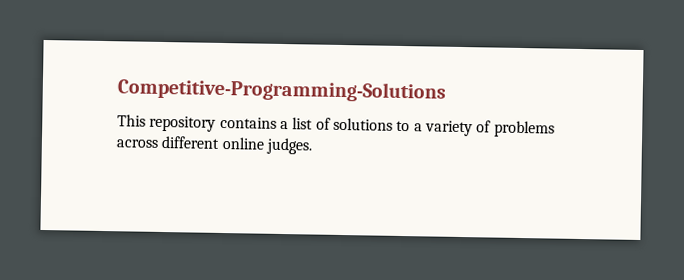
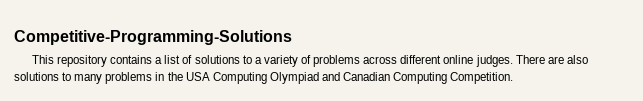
+ There are also solutions to many problems in the USA Computing Olympiad and Canadian Computing Competition.

